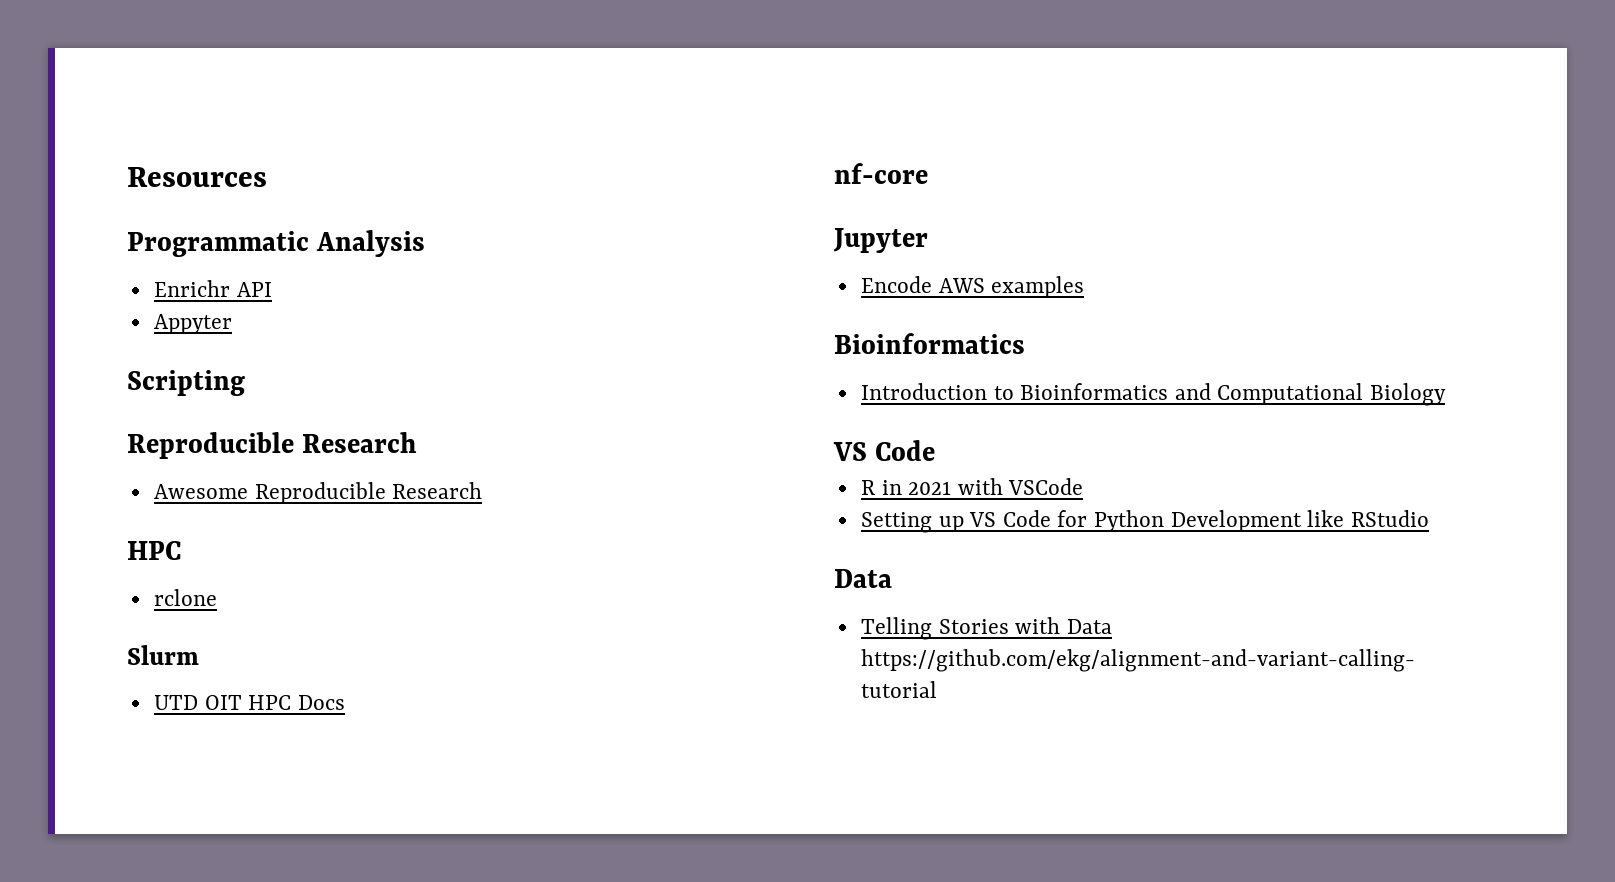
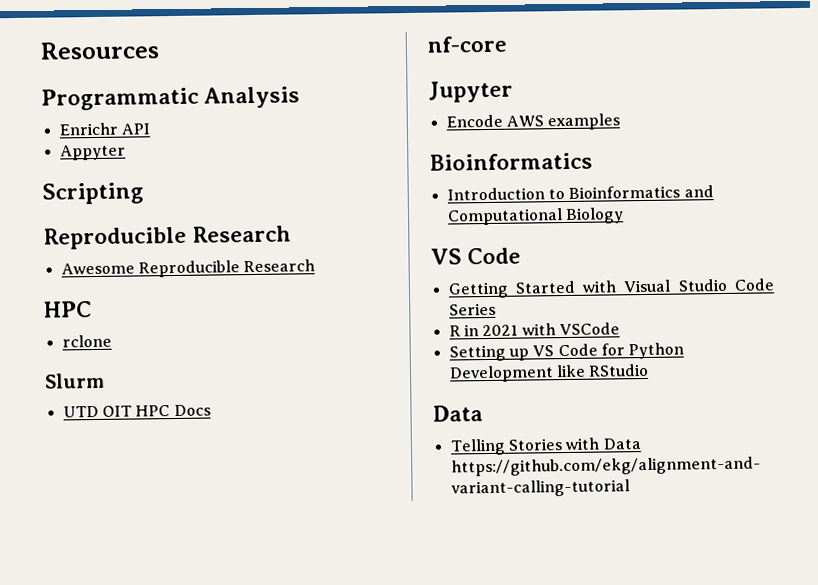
+ Getting Started with Visual Studio Code Series

